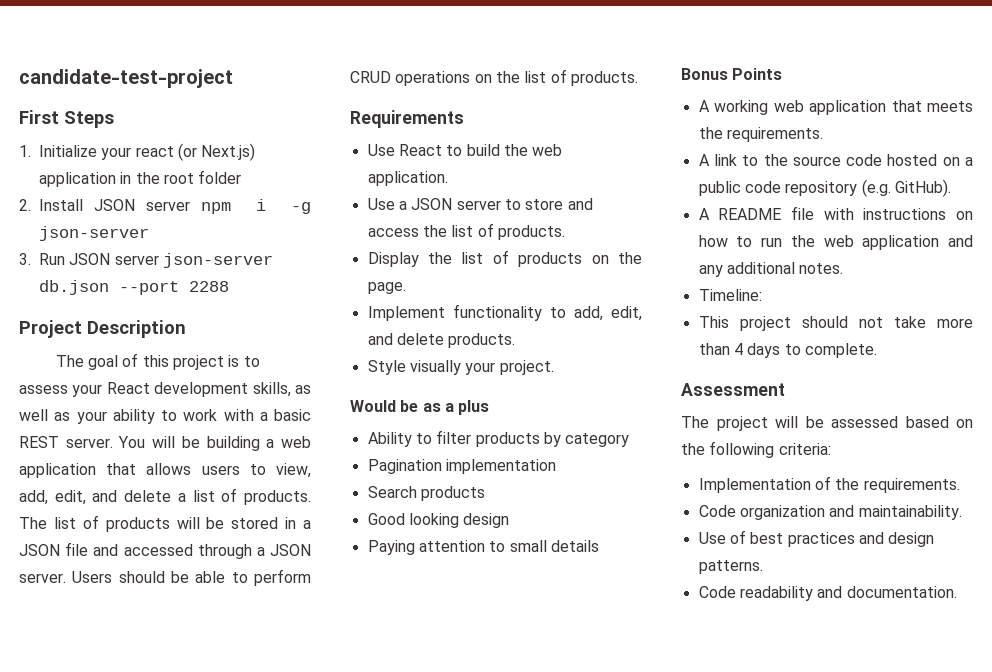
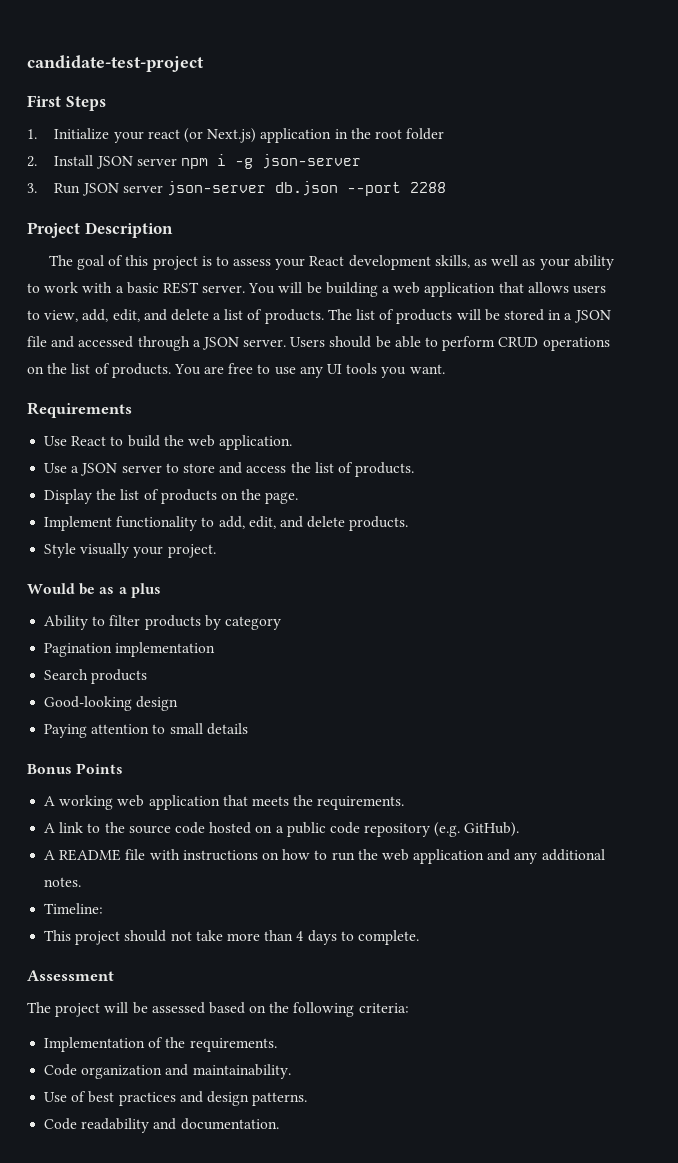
+ You are free to use any UI tools you want.
- Good looking design
+ Good-looking design

